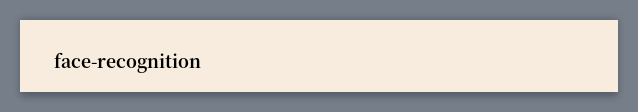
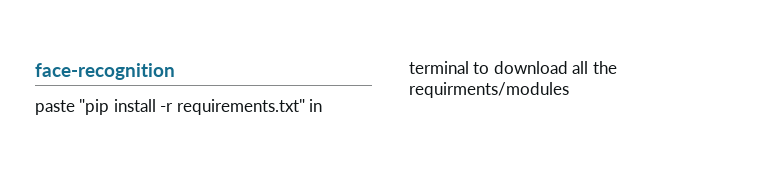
+ paste "pip install -r requirements.txt" in terminal to download all the requirments/modules

